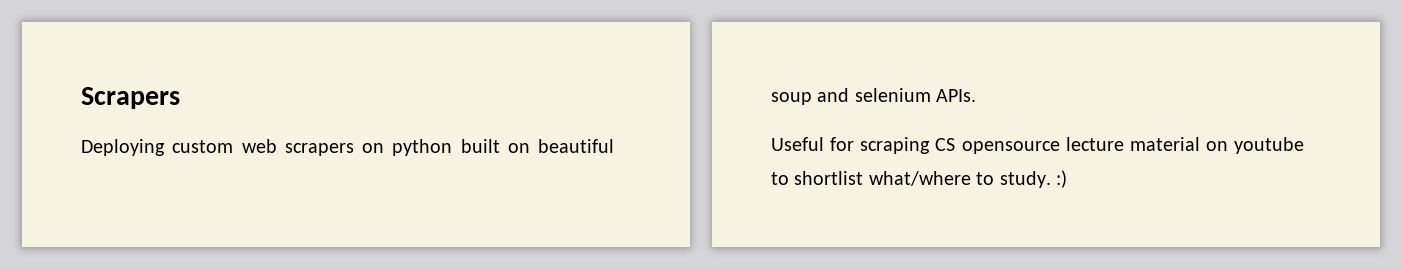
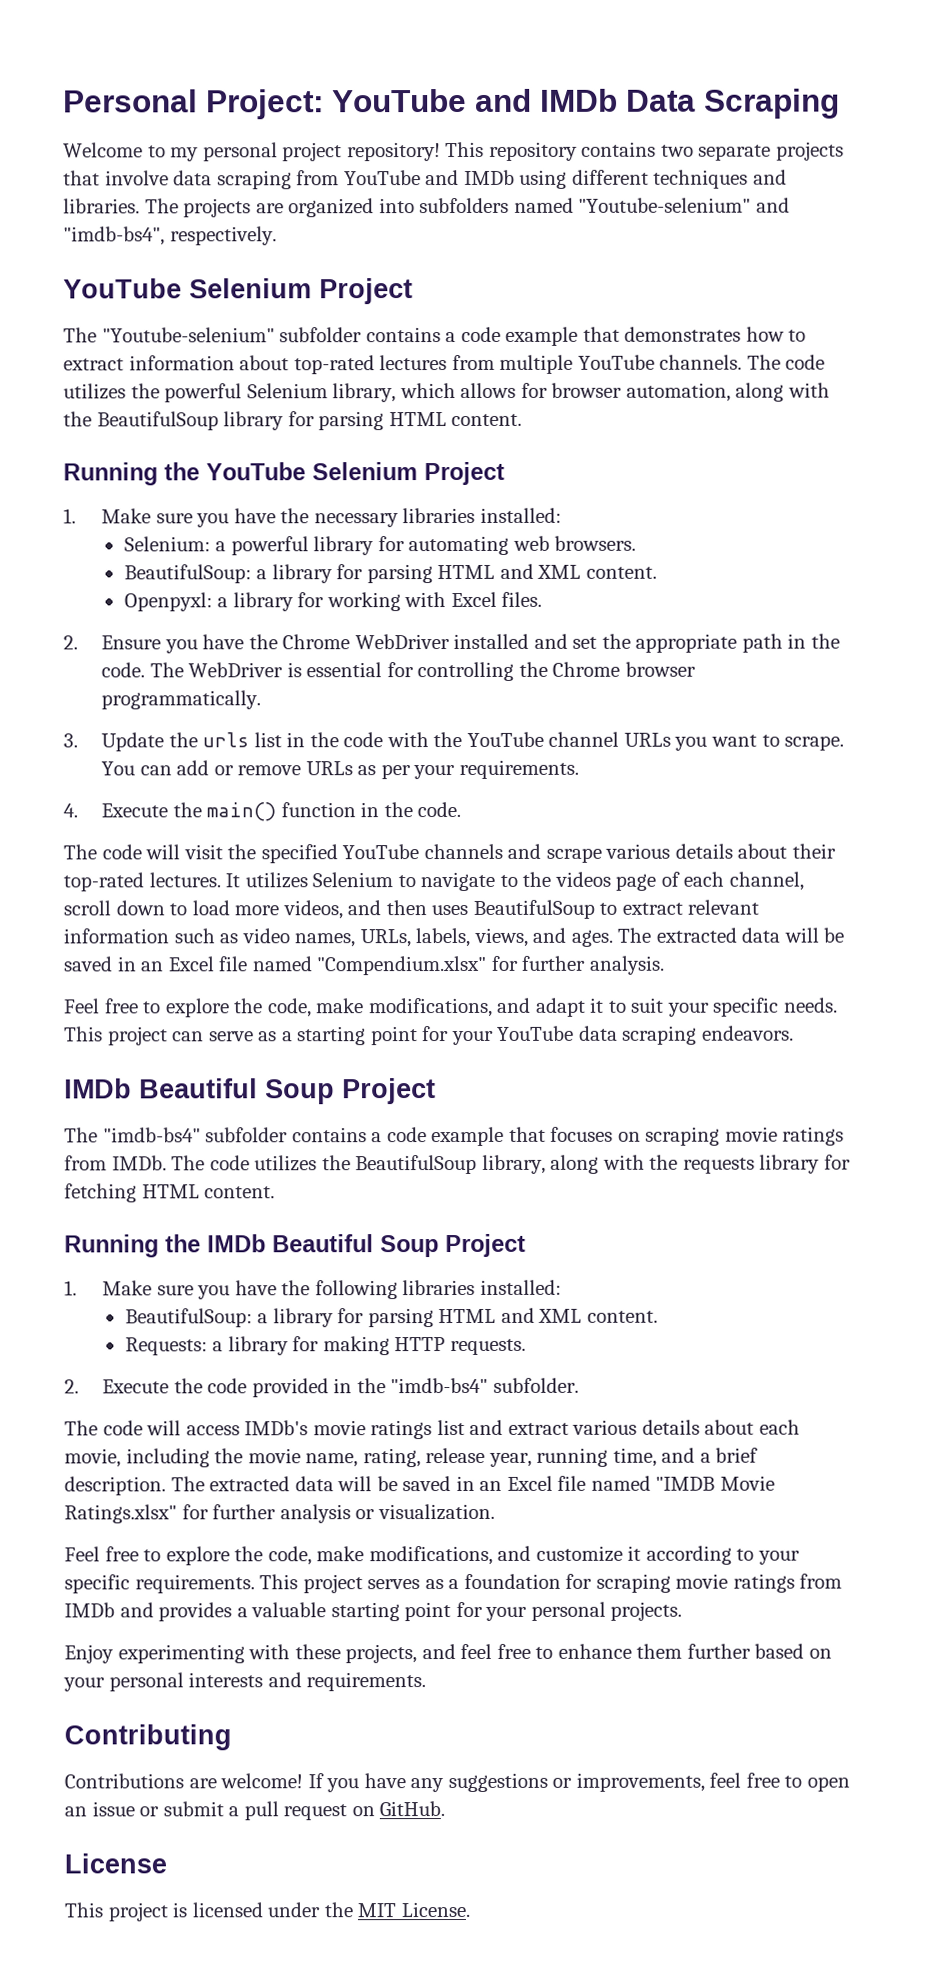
- Scrapers
- Deploying custom web scrapers on python built on beautiful soup and selenium APIs.
- Useful for scraping CS opensource lecture material on youtube to shortlist what/where to study. :)
+ Personal Project: YouTube and IMDb Data Scraping
+ Welcome to my personal project repository! This repository contains two separate projects that involve data scraping from YouTube and IMDb using different techniques and libraries. The projects are organized into subfolders named "Youtube-selenium" and "imdb-bs4", respectively.
+ YouTube Selenium Project
+ The "Youtube-selenium" subfolder contains a code example that demonstrates how to extract information about top-rated lectures from multiple YouTube channels. The code utilizes the powerful Selenium library, which allows for browser automation, along with the BeautifulSoup library for parsing HTML content.
+ Running the YouTube Selenium Project
+ 1. Make sure you have the necessary libraries installed:
+ Selenium: a powerful library for automating web browsers.
+ BeautifulSoup: a library for parsing HTML and XML content.
+ Openpyxl: a library for working with Excel files.
+ 2. Ensure you have the Chrome WebDriver installed and set the appropriate path in the code. The WebDriver is essential for controlling the Chrome browser programmatically.
+ 3. Update the urls list in the code with the YouTube channel URLs you want to scrape. You can add or remove URLs as per your requirements.
+ 4. Execute the main() function in the code.
+ The code will visit the specified YouTube channels and scrape various details about their top-rated lectures. It utilizes Selenium to navigate to the videos page of each channel, scroll down to load more videos, and then uses BeautifulSoup to extract relevant information such as video names, URLs, labels, views, and ages. The extracted data will be saved in an Excel file named "Compendium.xlsx" for further analysis.
+ Feel free to explore the code, make modifications, and adapt it to suit your specific needs. This project can serve as a starting point for your YouTube data scraping endeavors.
+ IMDb Beautiful Soup Project
+ The "imdb-bs4" subfolder contains a code example that focuses on scraping movie ratings from IMDb. The code utilizes the BeautifulSoup library, along with the requests library for fetching HTML content.
+ Running the IMDb Beautiful Soup Project
+ 1. Make sure you have the following libraries installed:
+ BeautifulSoup: a library for parsing HTML and XML content.
+ Requests: a library for making HTTP requests.
+ 2. Execute the code provided in the "imdb-bs4" subfolder.
+ The code will access IMDb's movie ratings list and extract various details about each movie, including the movie name, rating, release year, running time, and a brief description. The extracted data will be saved in an Excel file named "IMDB Movie Ratings.xlsx" for further analysis or visualization.
+ Feel free to explore the code, make modifications, and customize it according to your specific requirements. This project serves as a foundation for scraping movie ratings from IMDb and provides a valuable starting point for your personal projects.
+ Enjoy experimenting with these projects, and feel free to enhance them further based on your personal interests and requirements.
+ Contributing
+ Contributions are welcome! If you have any suggestions or improvements, feel free to open an issue or submit a pull request on GitHub.
+ License
+ This project is licensed under the MIT License.

